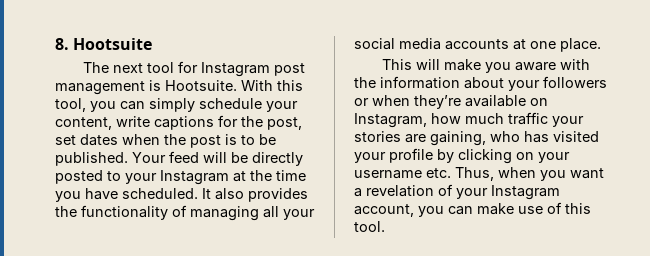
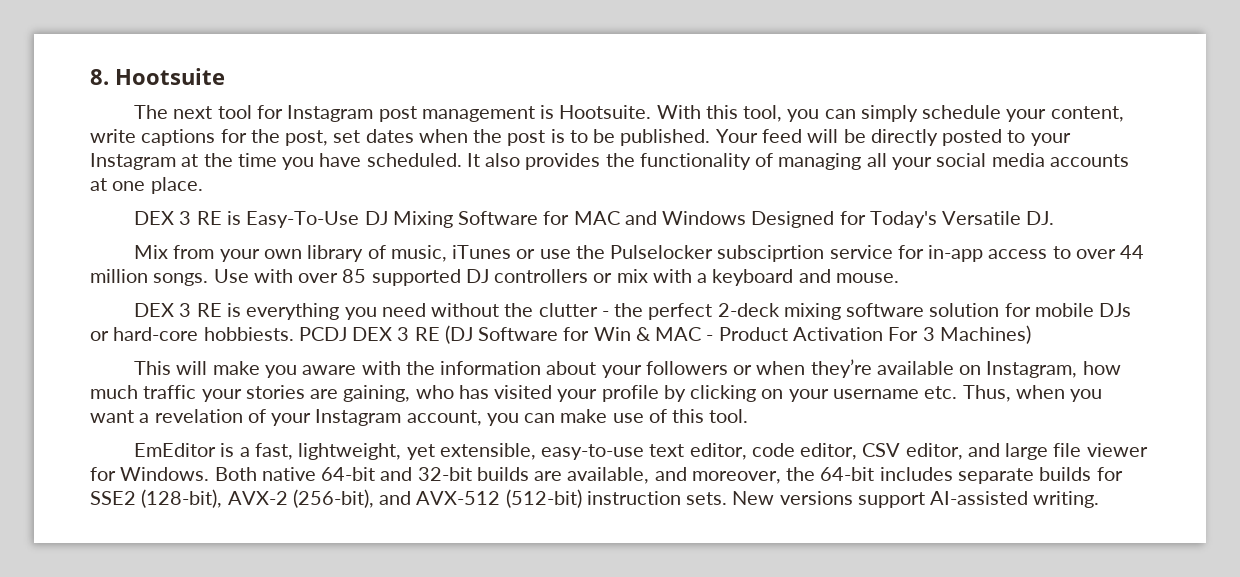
+ DEX 3 RE is Easy-To-Use DJ Mixing Software for MAC and Windows Designed for Today's Versatile DJ.
+ Mix from your own library of music, iTunes or use the Pulselocker subsciprtion service for in-app access to over 44 million songs. Use with over 85 supported DJ controllers or mix with a keyboard and mouse.
+ DEX 3 RE is everything you need without the clutter - the perfect 2-deck mixing software solution for mobile DJs or hard-core hobbiests. PCDJ DEX 3 RE (DJ Software for Win & MAC - Product Activation For 3 Machines)
+ EmEditor is a fast, lightweight, yet extensible, easy-to-use text editor, code editor, CSV editor, and large file viewer for Windows. Both native 64-bit and 32-bit builds are available, and moreover, the 64-bit includes separate builds for SSE2 (128-bit), AVX-2 (256-bit), and AVX-512 (512-bit) instruction sets. New versions support AI-assisted writing.

